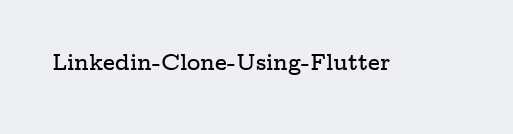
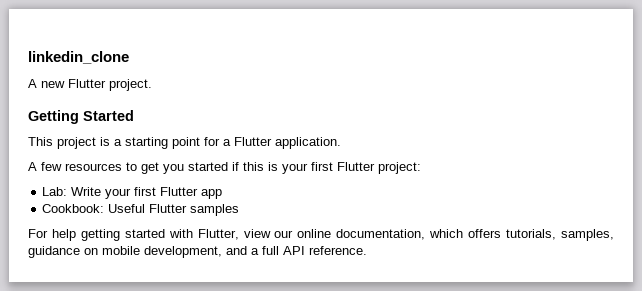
- Linkedin-Clone-Using-Flutter
+ linkedin_clone
+ A new Flutter project.
+ Getting Started
+ This project is a starting point for a Flutter application.
+ A few resources to get you started if this is your first Flutter project:
+ Lab: Write your first Flutter app
+ Cookbook: Useful Flutter samples
+ For help getting started with Flutter, view our online documentation, which offers tutorials, samples, guidance on mobile development, and a full API reference.

